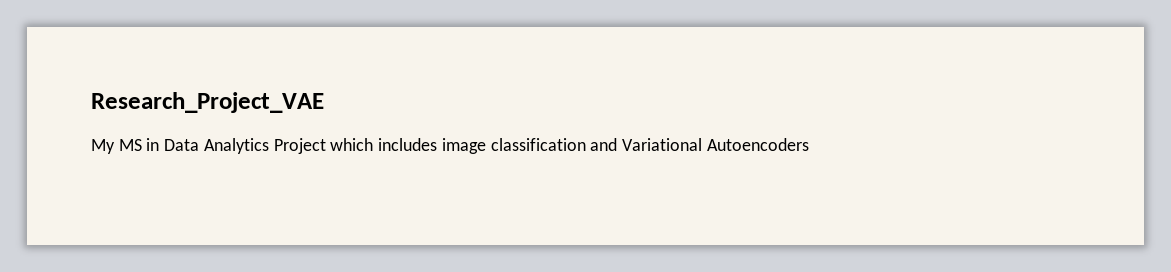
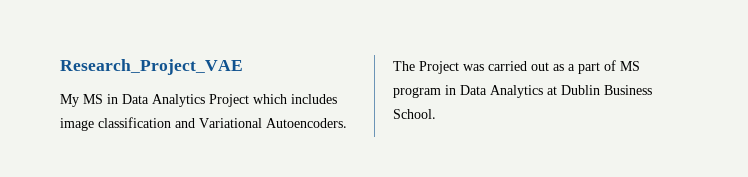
- My MS in Data Analytics Project which includes image classification and Variational Autoencoders
+ My MS in Data Analytics Project which includes image classification and Variational Autoencoders. The Project was carried out as a part of MS program in Data Analytics at Dublin Business School.

